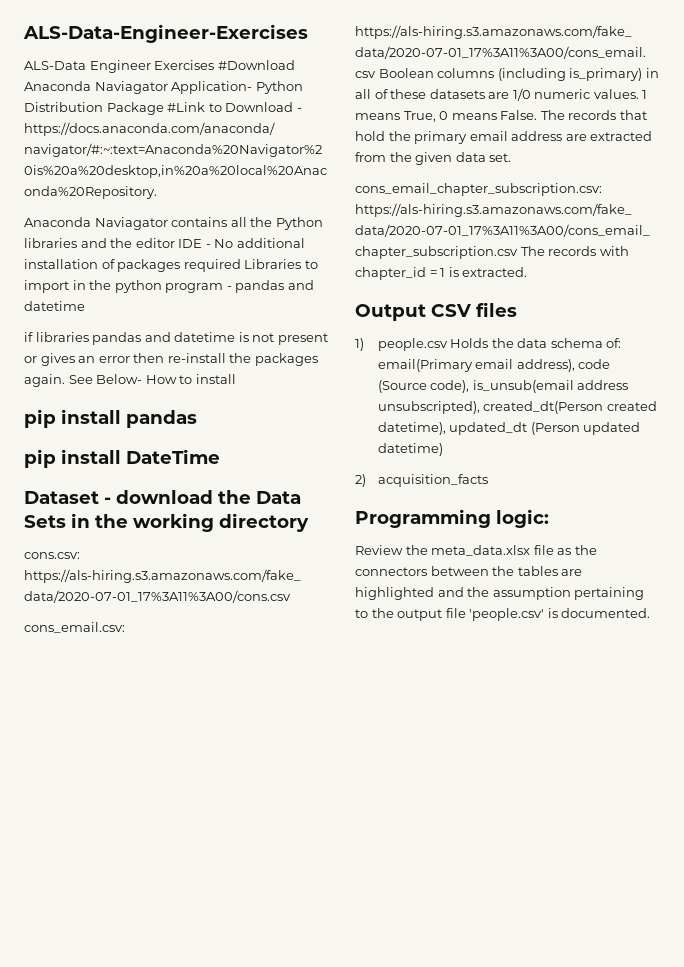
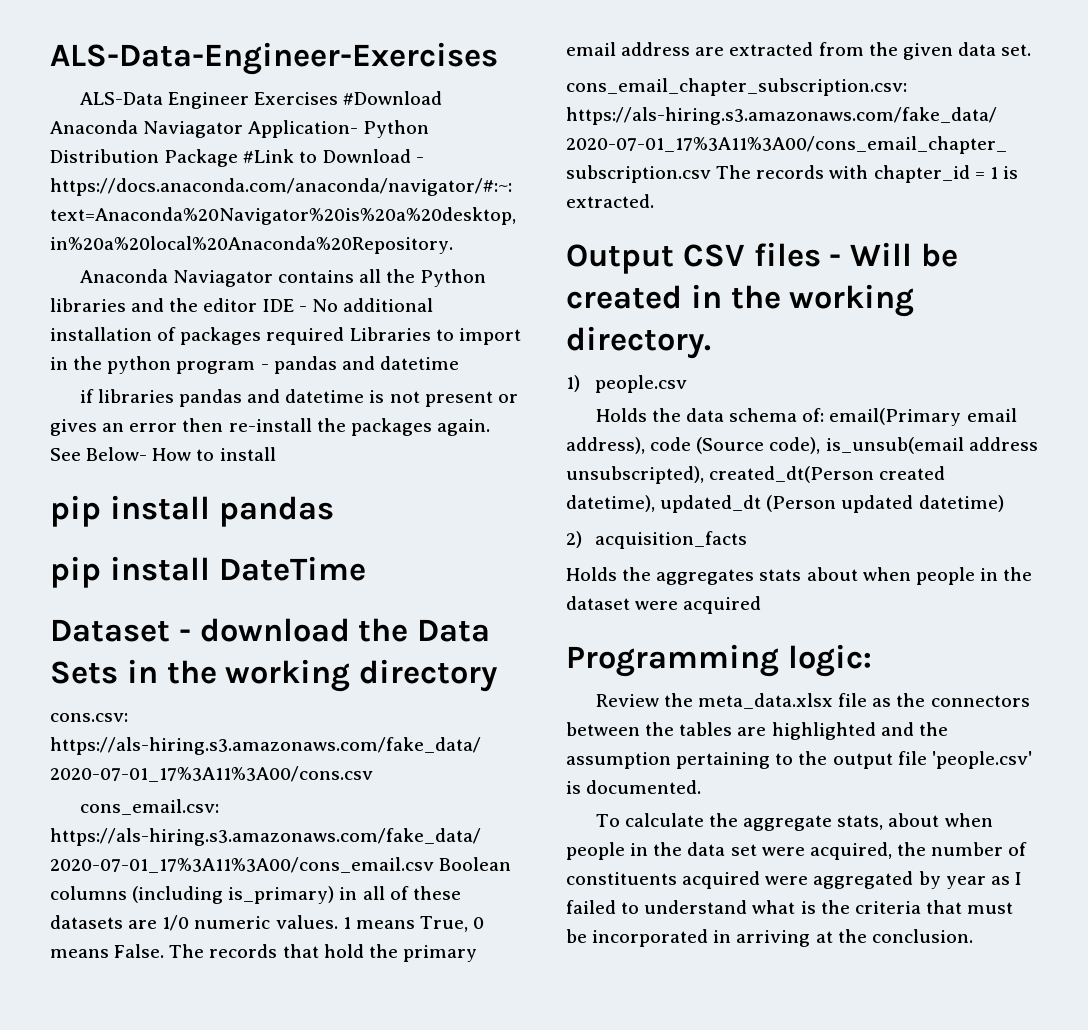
- Output CSV files
+ Output CSV files - Will be created in the working directory.
- 1) people.csv Holds the data schema of: email(Primary email address), code (Source code), is_unsub(email address unsubscripted), created_dt(Person created datetime), updated_dt (Person updated datetime)
+ 1) people.csv
+ Holds the data schema of: email(Primary email address), code (Source code), is_unsub(email address unsubscripted), created_dt(Person created datetime), updated_dt (Person updated datetime)
+ Holds the aggregates stats about when people in the dataset were acquired
+ To calculate the aggregate stats, about when people in the data set were acquired, the number of constituents acquired were aggregated by year as I failed to understand what is the criteria that must be incorporated in arriving at the conclusion.

